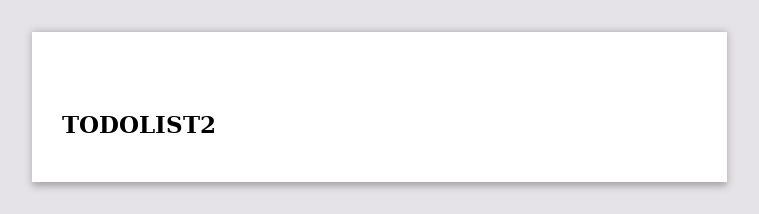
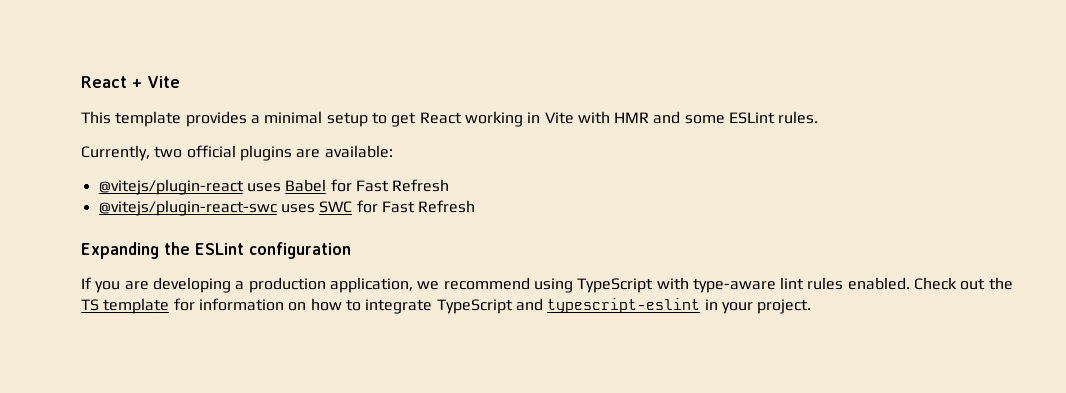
- TODOLIST2
+ React + Vite
+ This template provides a minimal setup to get React working in Vite with HMR and some ESLint rules.
+ Currently, two official plugins are available:
+ @vitejs/plugin-react uses Babel for Fast Refresh
+ @vitejs/plugin-react-swc uses SWC for Fast Refresh
+ Expanding the ESLint configuration
+ If you are developing a production application, we recommend using TypeScript with type-aware lint rules enabled. Check out the TS template for information on how to integrate TypeScript and typescript-eslint in your project.

